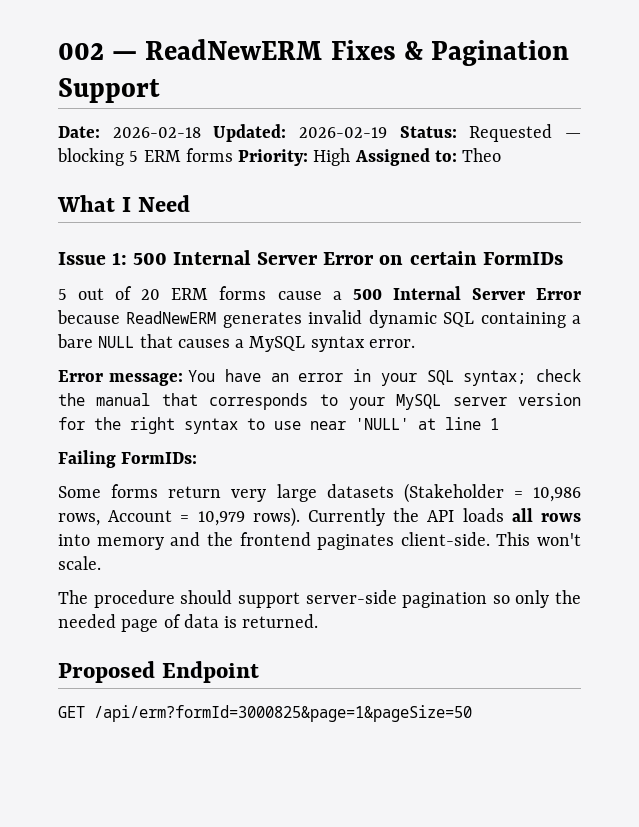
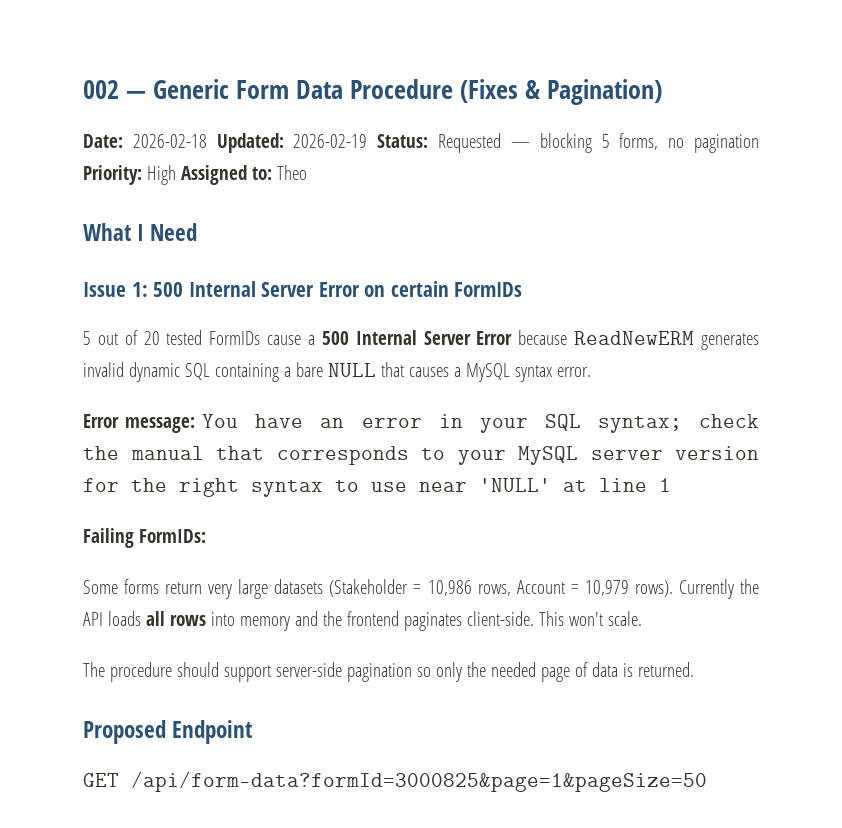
- 002 — ReadNewERM Fixes & Pagination Support
+ 002 — Generic Form Data Procedure (Fixes & Pagination)
- Date: 2026-02-18 Updated: 2026-02-19 Status: Requested — blocking 5 ERM forms Priority: High Assigned to: Theo
+ Date: 2026-02-18 Updated: 2026-02-19 Status: Requested — blocking 5 forms, no pagination Priority: High Assigned to: Theo
- 5 out of 20 ERM forms cause a 500 Internal Server Error because ReadNewERM generates invalid dynamic SQL containing a bare NULL that causes a MySQL syntax error.
+ 5 out of 20 tested FormIDs cause a 500 Internal Server Error because ReadNewERM generates invalid dynamic SQL containing a bare NULL that causes a MySQL syntax error.
- GET /api/erm?formId=3000825&page=1&pageSize=50
+ GET /api/form-data?formId=3000825&page=1&pageSize=50

